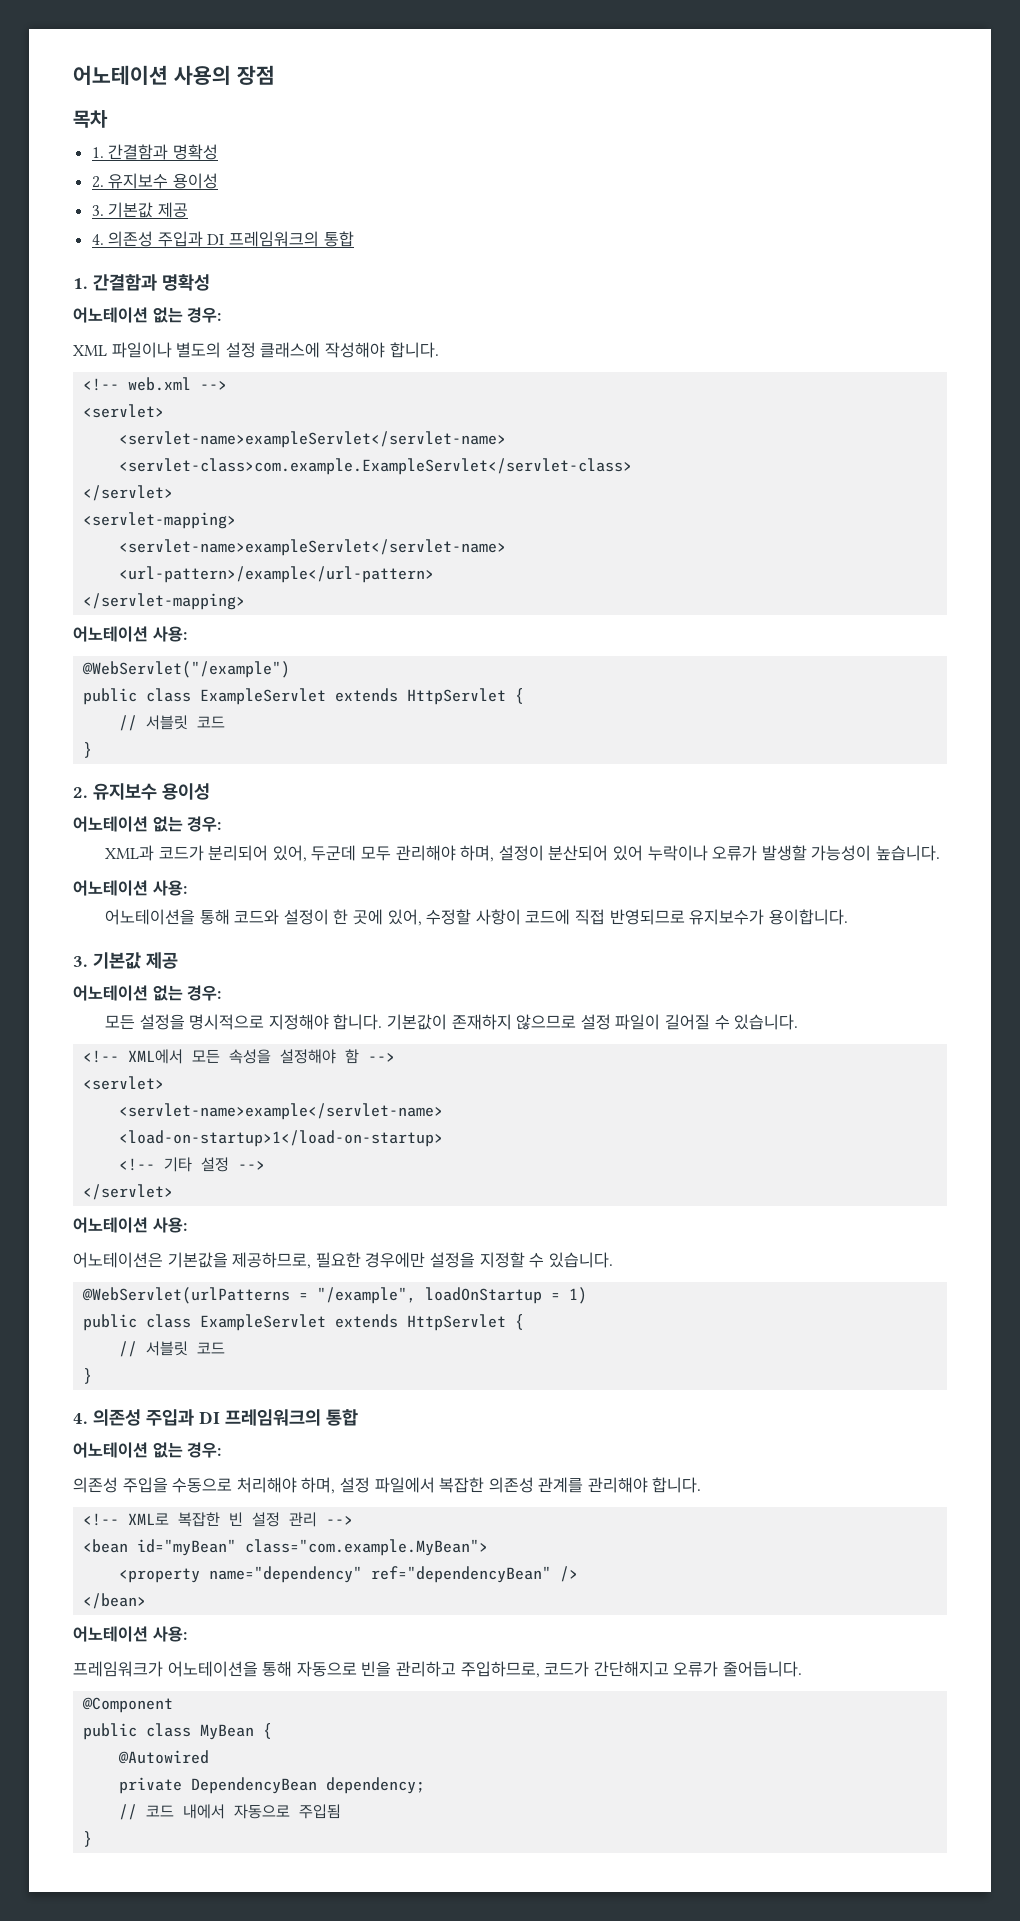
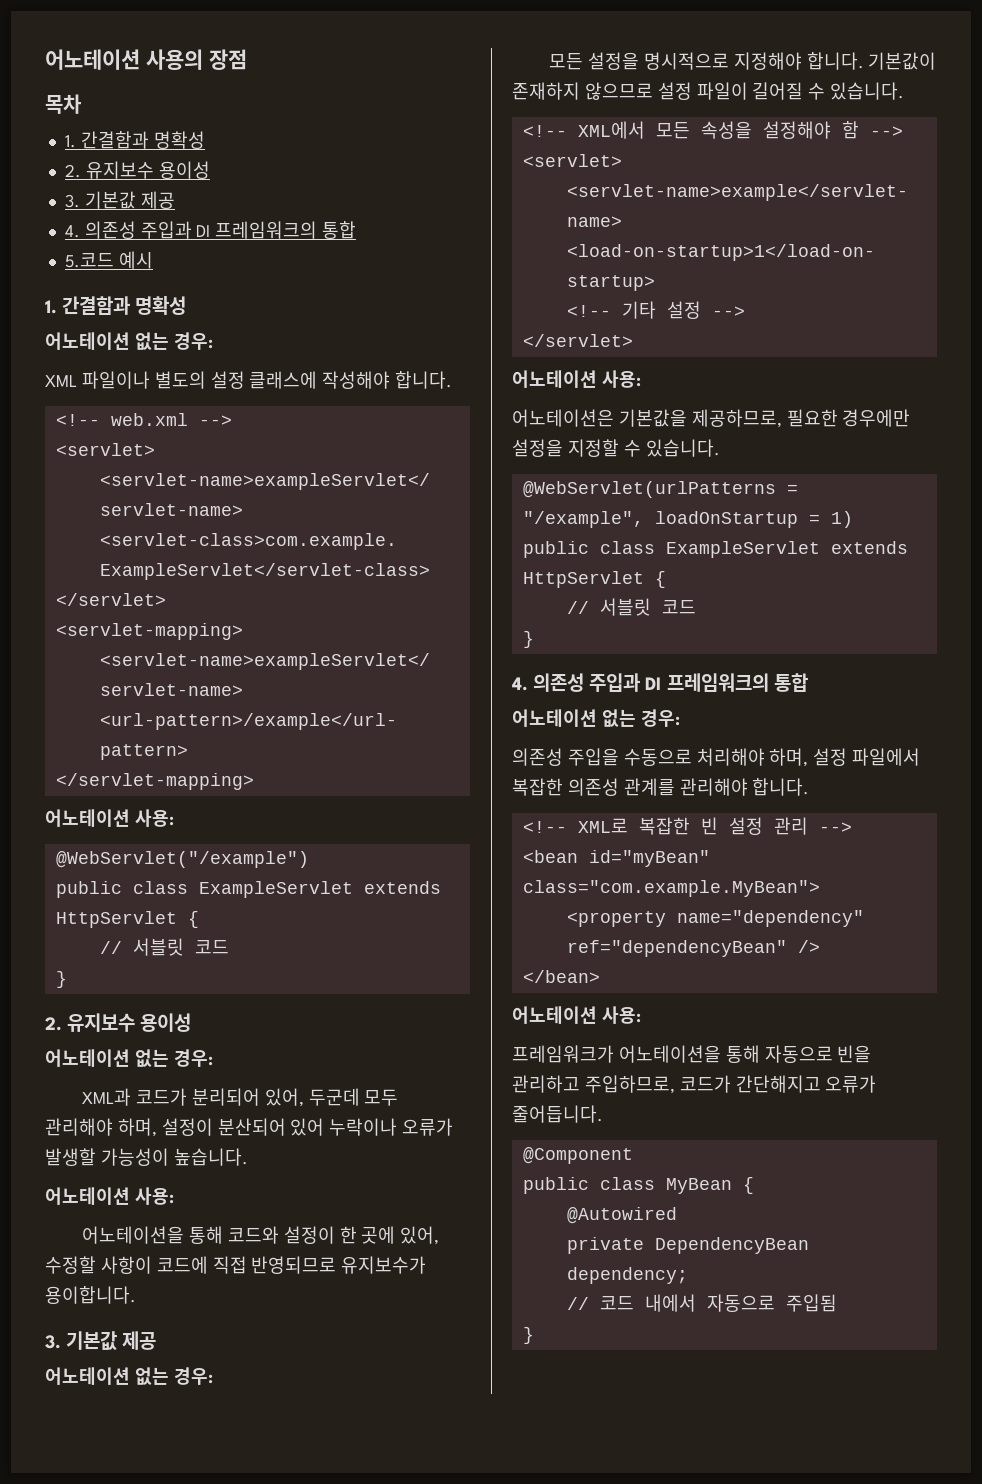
+ 5.코드 예시

